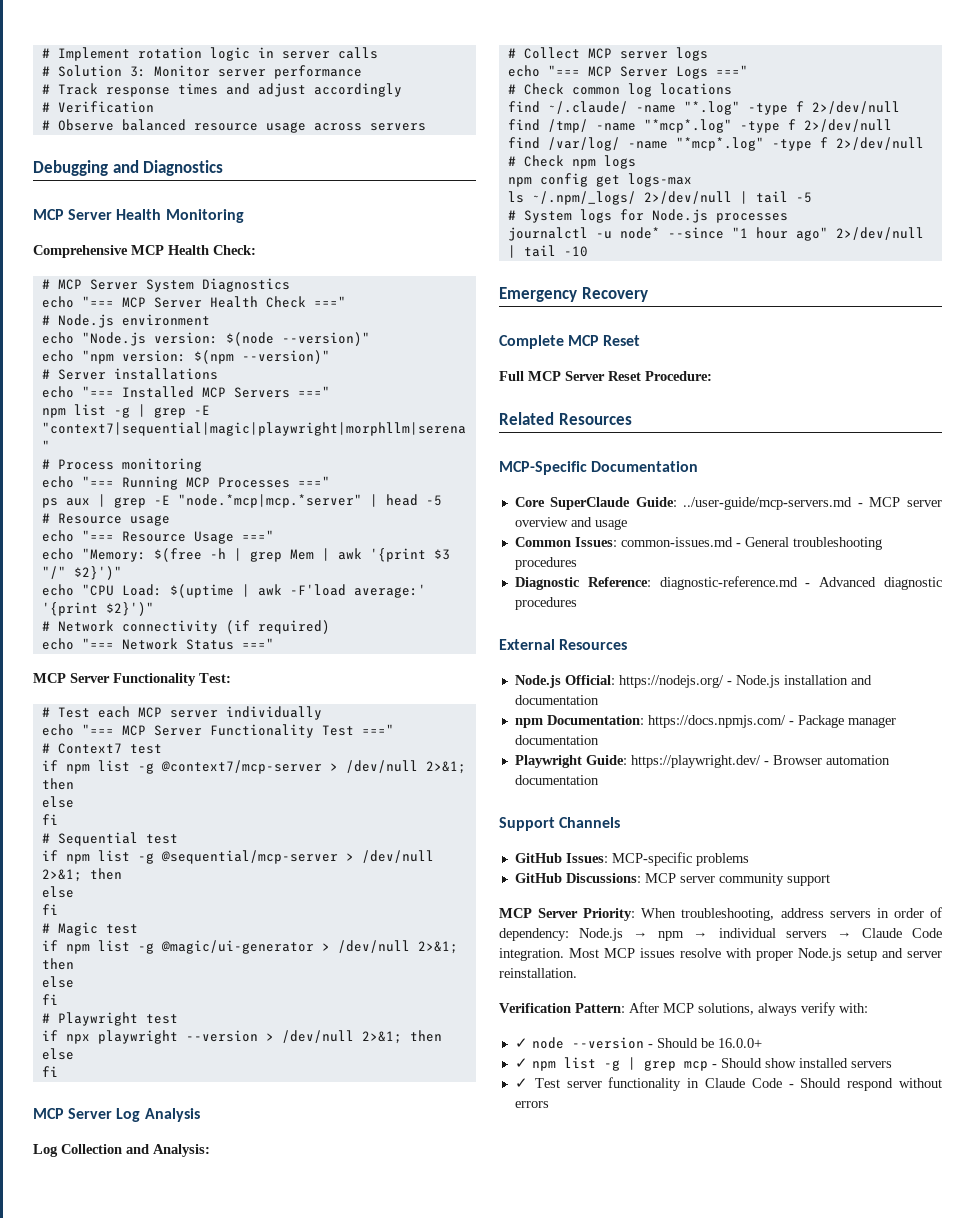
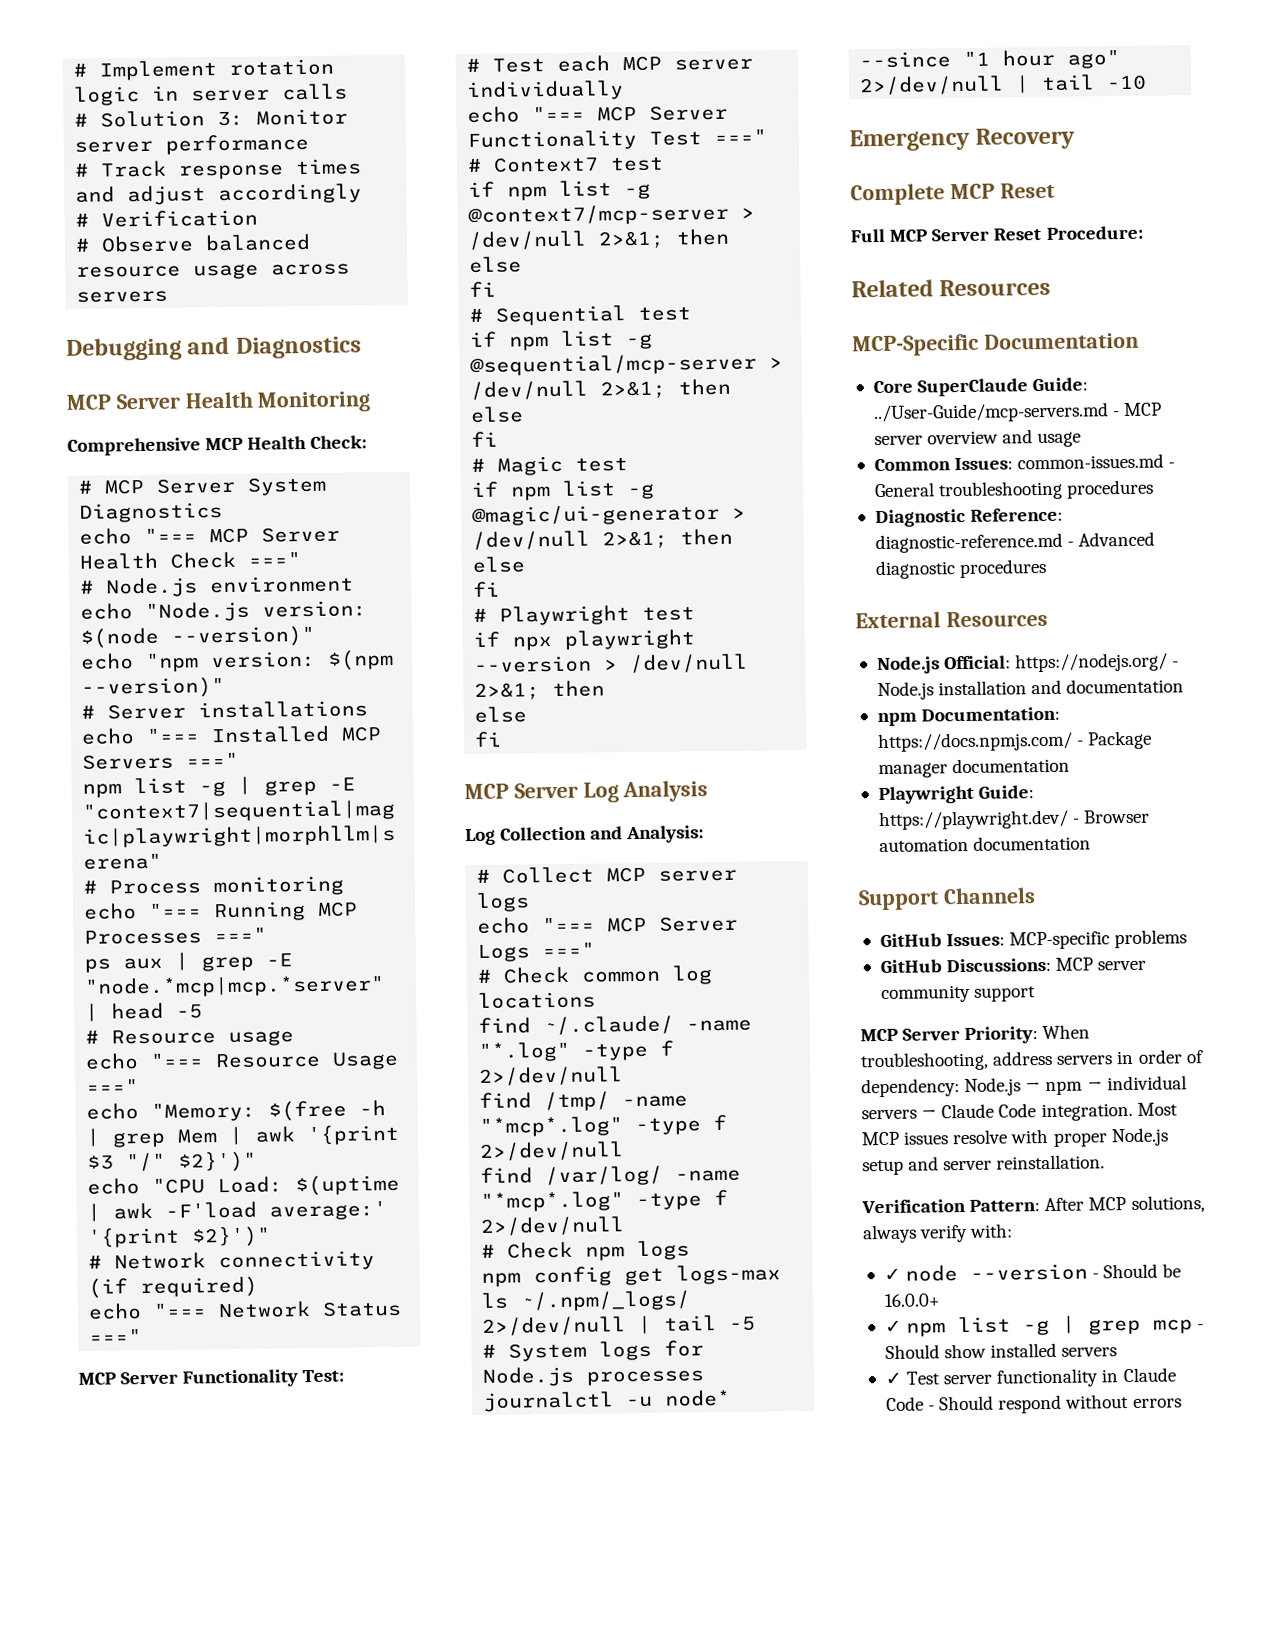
- Core SuperClaude Guide: ../user-guide/mcp-servers.md - MCP server overview and usage
+ Core SuperClaude Guide: ../User-Guide/mcp-servers.md - MCP server overview and usage

